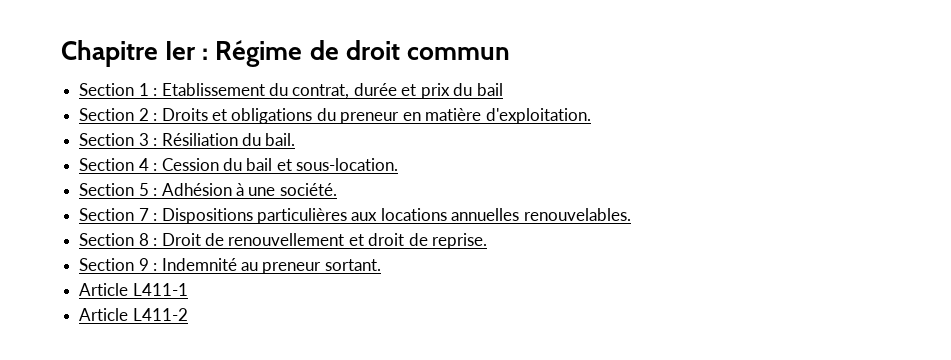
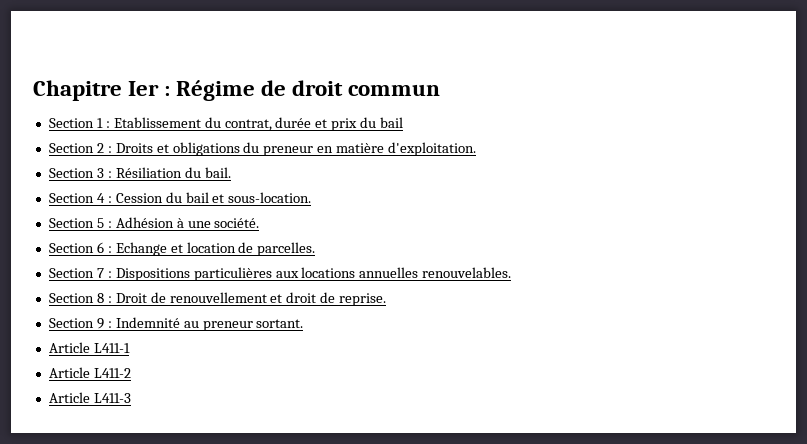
+ Section 6 : Echange et location de parcelles.
+ Article L411-3

